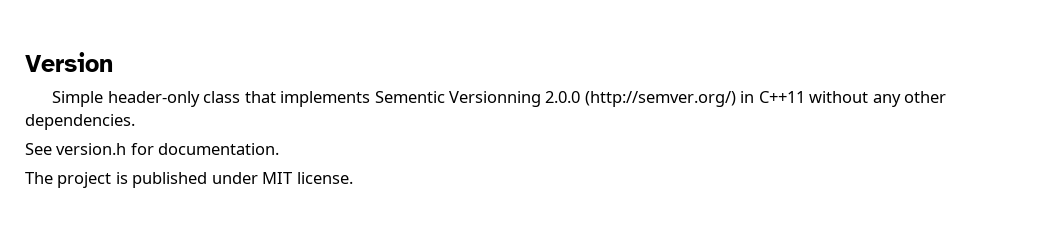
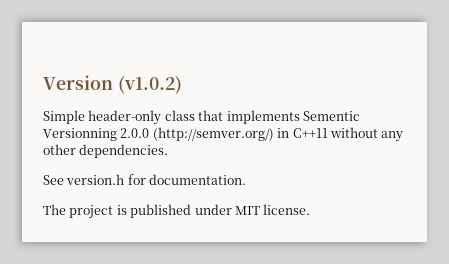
- Version
+ Version (v1.0.2)

